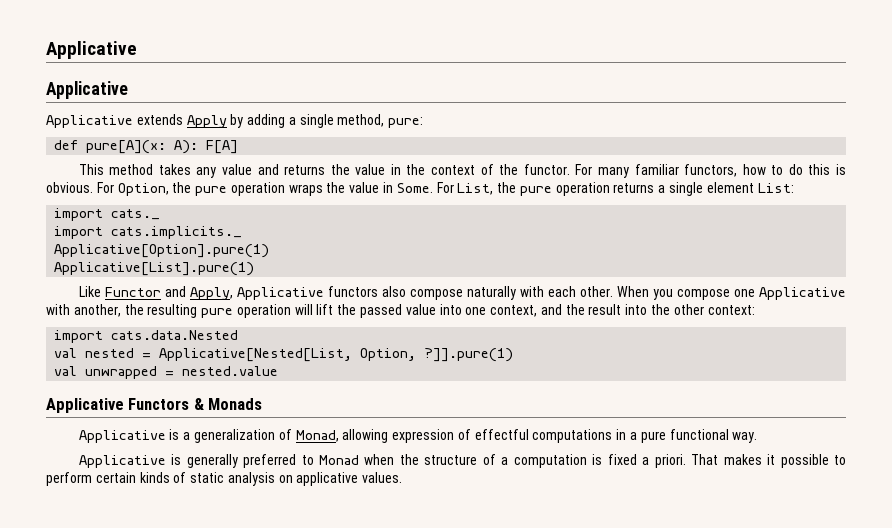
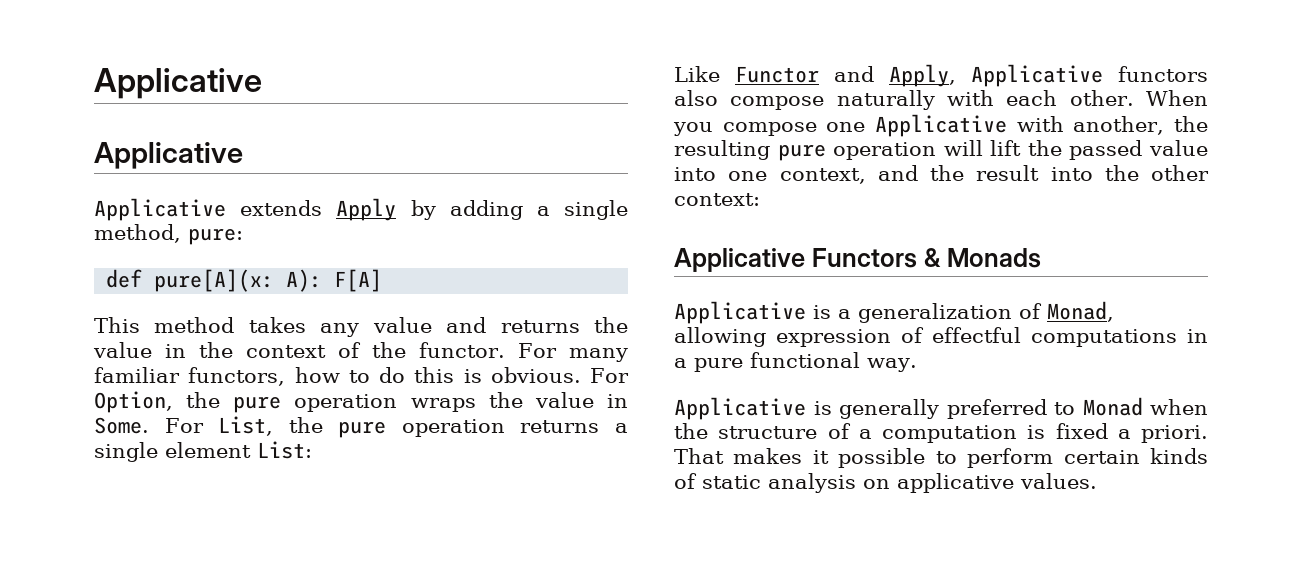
- import cats._
- import cats.implicits._
- Applicative[Option].pure(1)
- Applicative[List].pure(1)
- import cats.data.Nested
- val nested = Applicative[Nested[List, Option, ?]].pure(1)
- val unwrapped = nested.value

